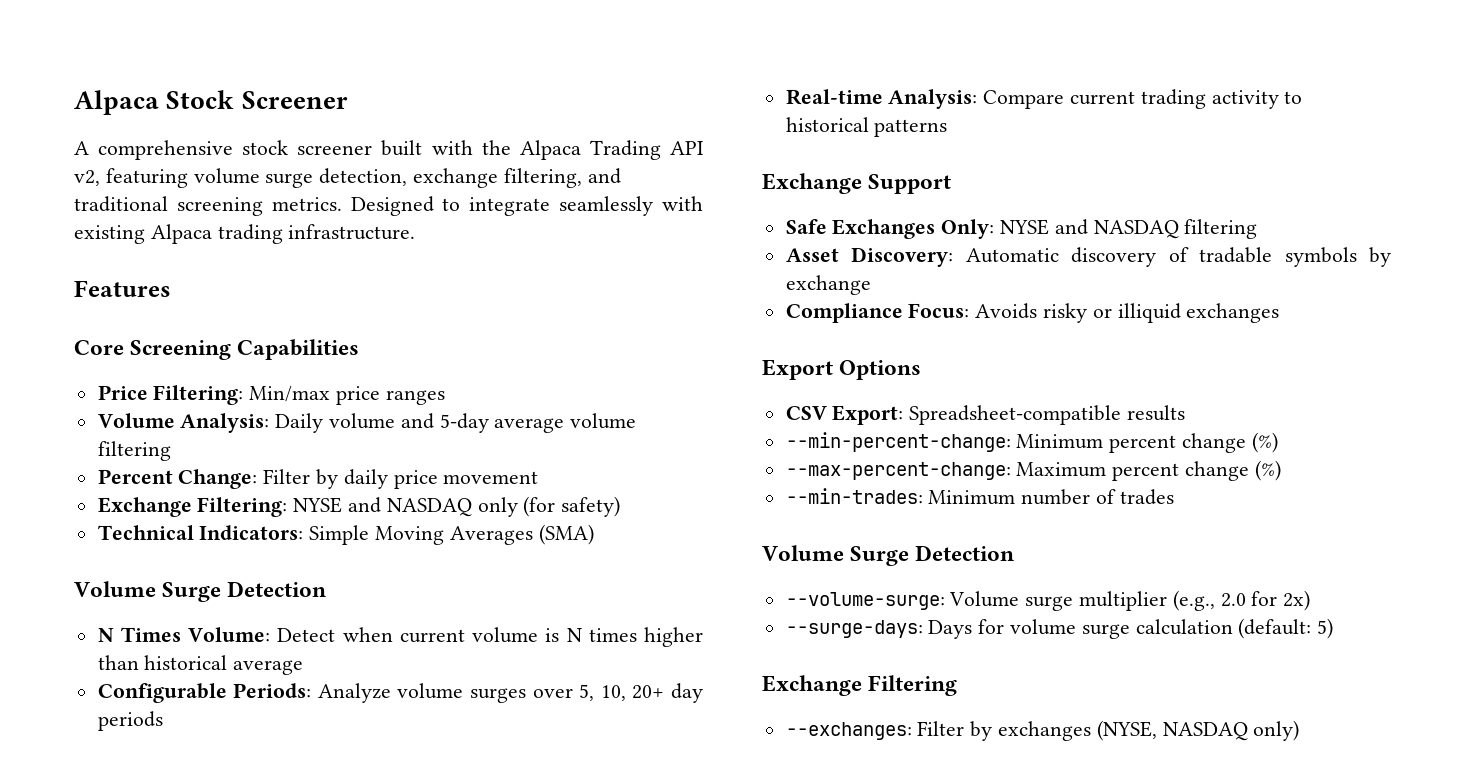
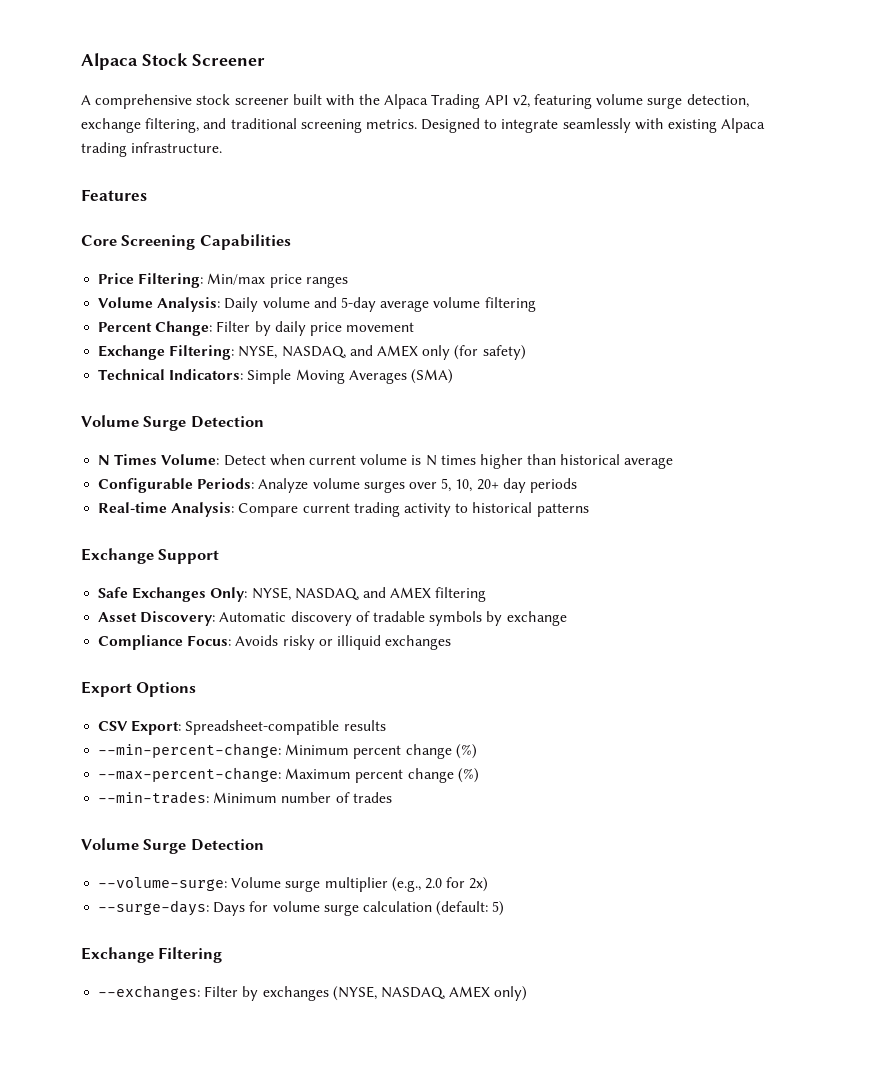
- Exchange Filtering: NYSE and NASDAQ only (for safety)
+ Exchange Filtering: NYSE, NASDAQ, and AMEX only (for safety)
- Safe Exchanges Only: NYSE and NASDAQ filtering
+ Safe Exchanges Only: NYSE, NASDAQ, and AMEX filtering
- --exchanges: Filter by exchanges (NYSE, NASDAQ only)
+ --exchanges: Filter by exchanges (NYSE, NASDAQ, AMEX only)

